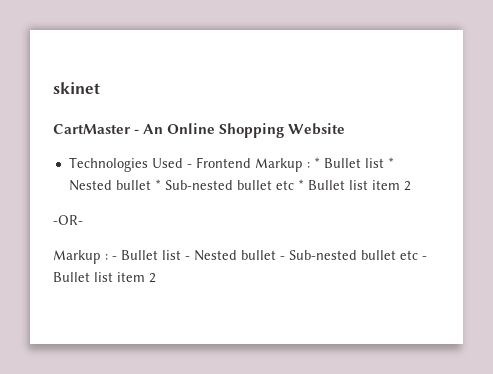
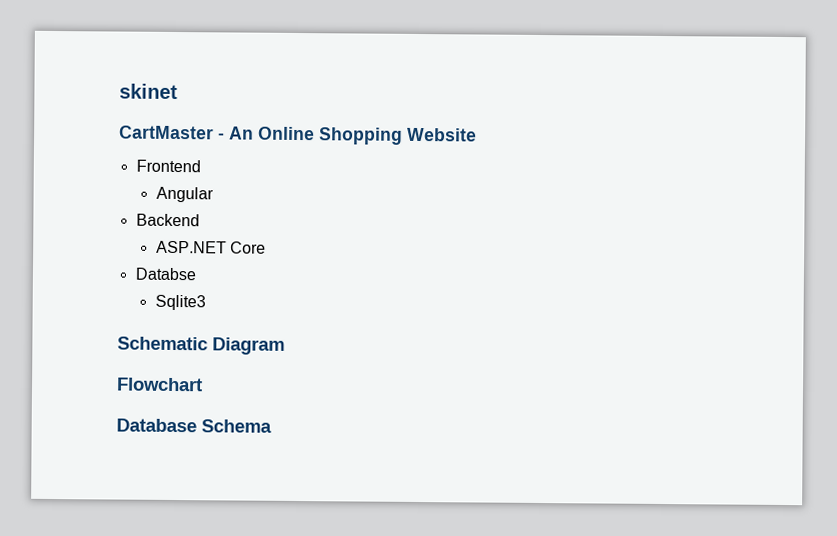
- Technologies Used - Frontend Markup : * Bullet list * Nested bullet * Sub-nested bullet etc * Bullet list item 2
- -OR-
- Markup : - Bullet list - Nested bullet - Sub-nested bullet etc - Bullet list item 2
+ Frontend
+ Angular
+ Backend
+ ASP.NET Core
+ Databse
+ Sqlite3
+ Schematic Diagram
+ Flowchart
+ Database Schema

